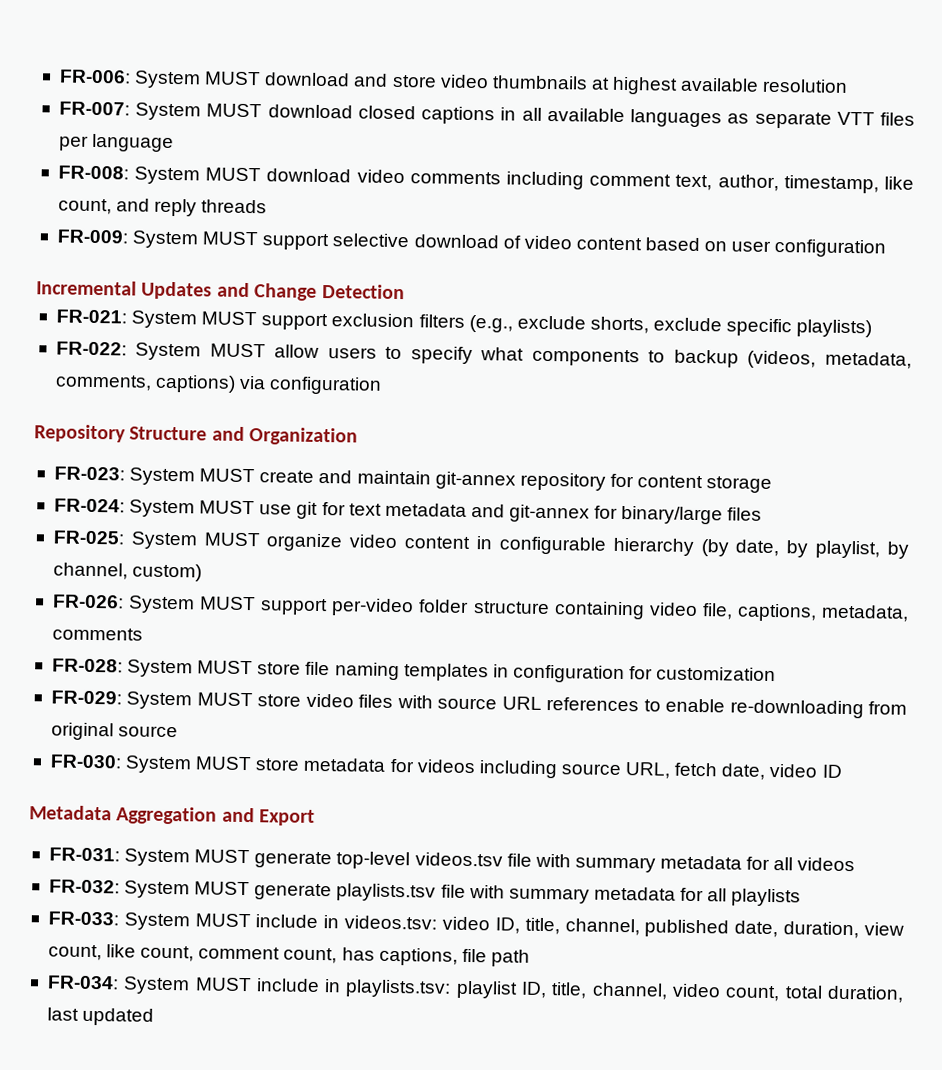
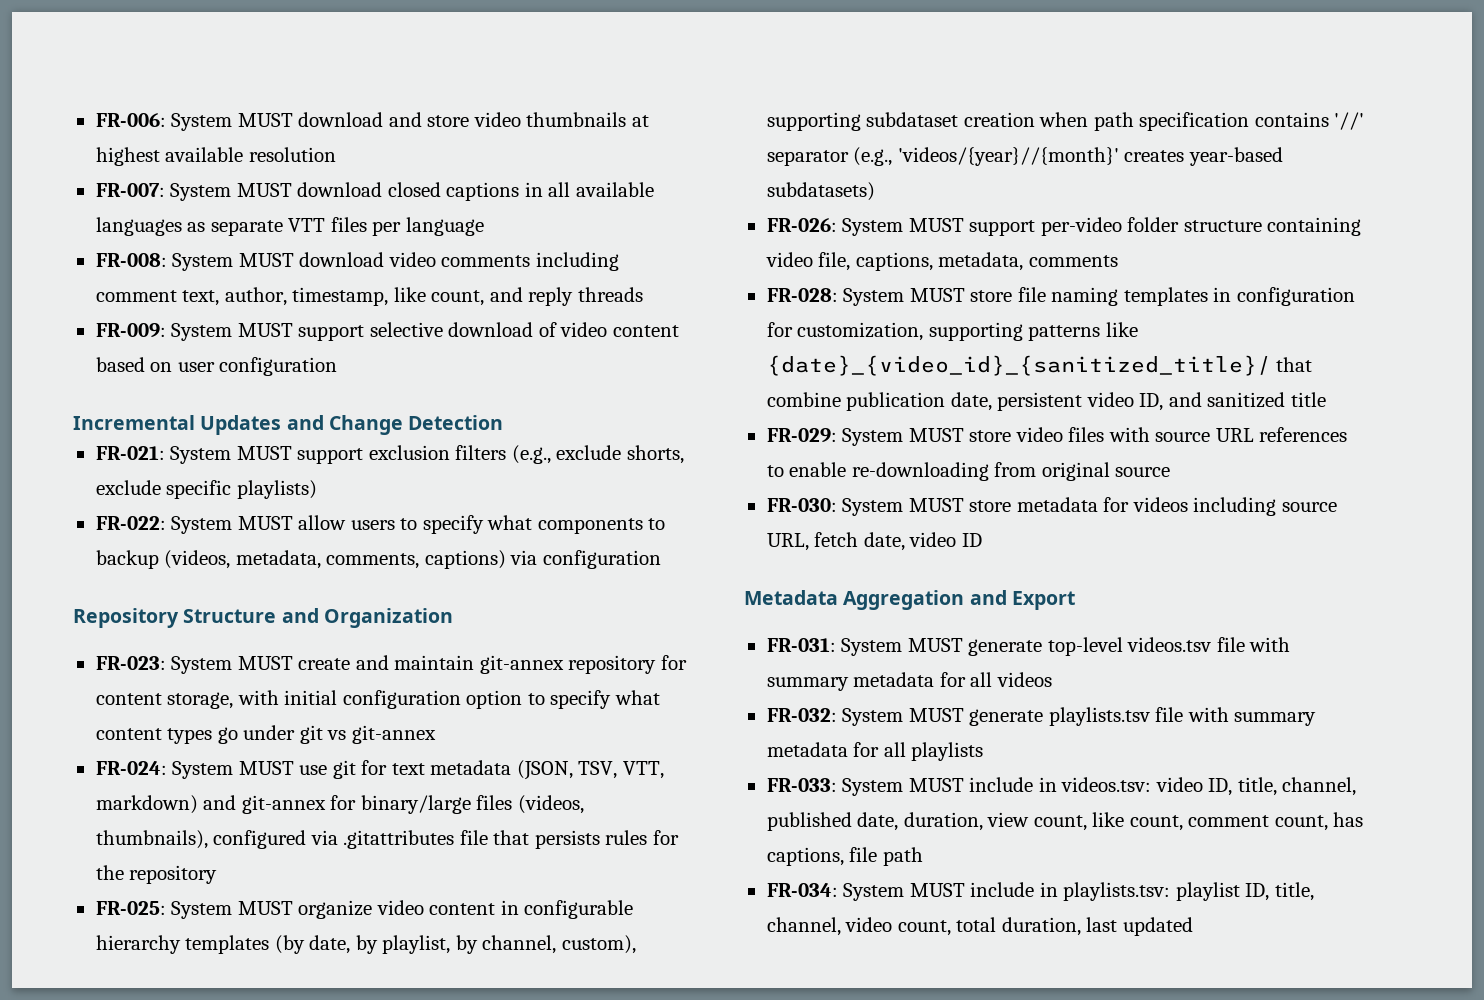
- FR-023: System MUST create and maintain git-annex repository for content storage
+ FR-023: System MUST create and maintain git-annex repository for content storage, with initial configuration option to specify what content types go under git vs git-annex
- FR-024: System MUST use git for text metadata and git-annex for binary/large files
+ FR-024: System MUST use git for text metadata (JSON, TSV, VTT, markdown) and git-annex for binary/large files (videos, thumbnails), configured via .gitattributes file that persists rules for the repository
- FR-025: System MUST organize video content in configurable hierarchy (by date, by playlist, by channel, custom)
+ FR-025: System MUST organize video content in configurable hierarchy templates (by date, by playlist, by channel, custom), supporting subdataset creation when path specification contains '//' separator (e.g., 'videos/{year}//{month}' creates year-based subdatasets)
- FR-028: System MUST store file naming templates in configuration for customization
+ FR-028: System MUST store file naming templates in configuration for customization, supporting patterns like {date}_{video_id}_{sanitized_title}/ that combine publication date, persistent video ID, and sanitized title

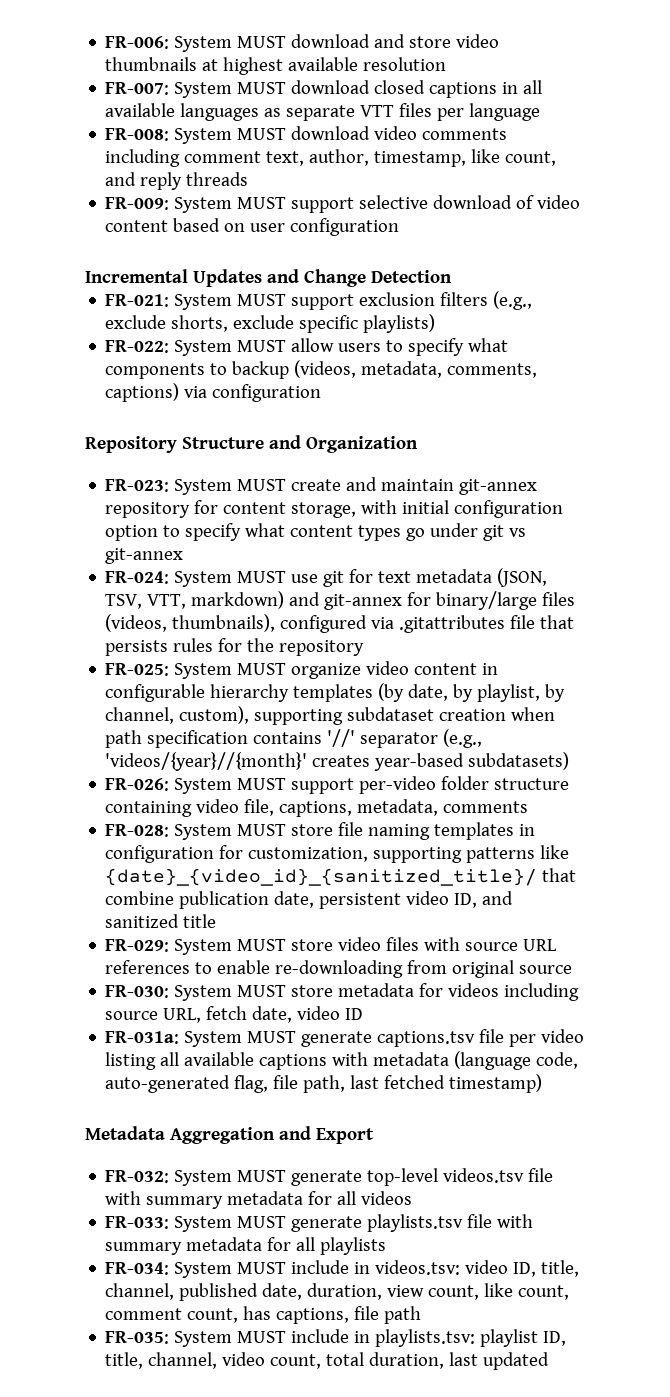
+ FR-031a: System MUST generate captions.tsv file per video listing all available captions with metadata (language code, auto-generated flag, file path, last fetched timestamp)
- FR-031: System MUST generate top-level videos.tsv file with summary metadata for all videos
+ FR-032: System MUST generate top-level videos.tsv file with summary metadata for all videos
- FR-032: System MUST generate playlists.tsv file with summary metadata for all playlists
+ FR-033: System MUST generate playlists.tsv file with summary metadata for all playlists
- FR-033: System MUST include in videos.tsv: video ID, title, channel, published date, duration, view count, like count, comment count, has captions, file path
+ FR-034: System MUST include in videos.tsv: video ID, title, channel, published date, duration, view count, like count, comment count, has captions, file path
- FR-034: System MUST include in playlists.tsv: playlist ID, title, channel, video count, total duration, last updated
+ FR-035: System MUST include in playlists.tsv: playlist ID, title, channel, video count, total duration, last updated

